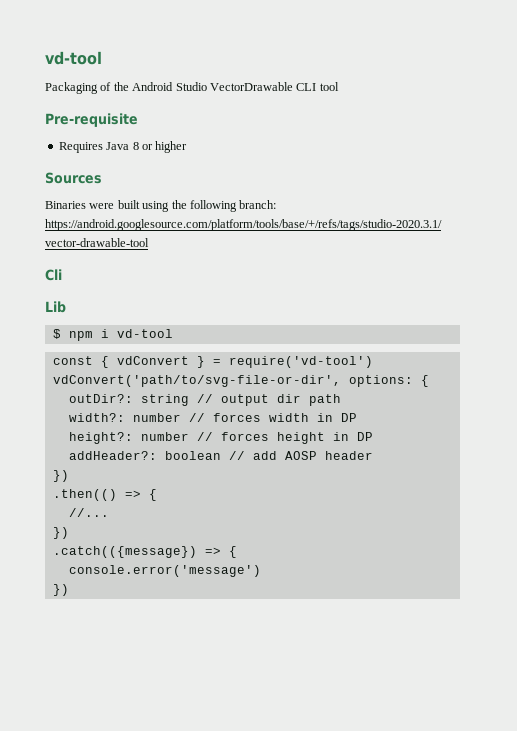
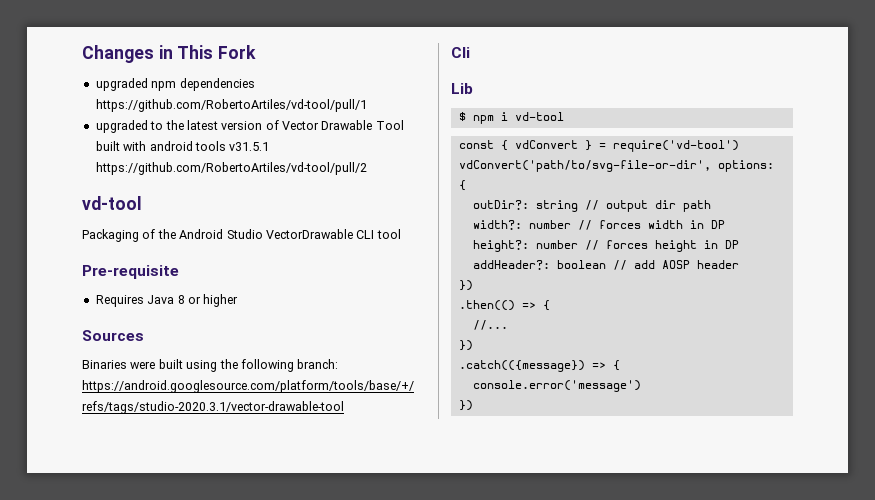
+ Changes in This Fork
+ upgraded npm dependencies https://github.com/RobertoArtiles/vd-tool/pull/1
+ upgraded to the latest version of Vector Drawable Tool built with android tools v31.5.1 https://github.com/RobertoArtiles/vd-tool/pull/2

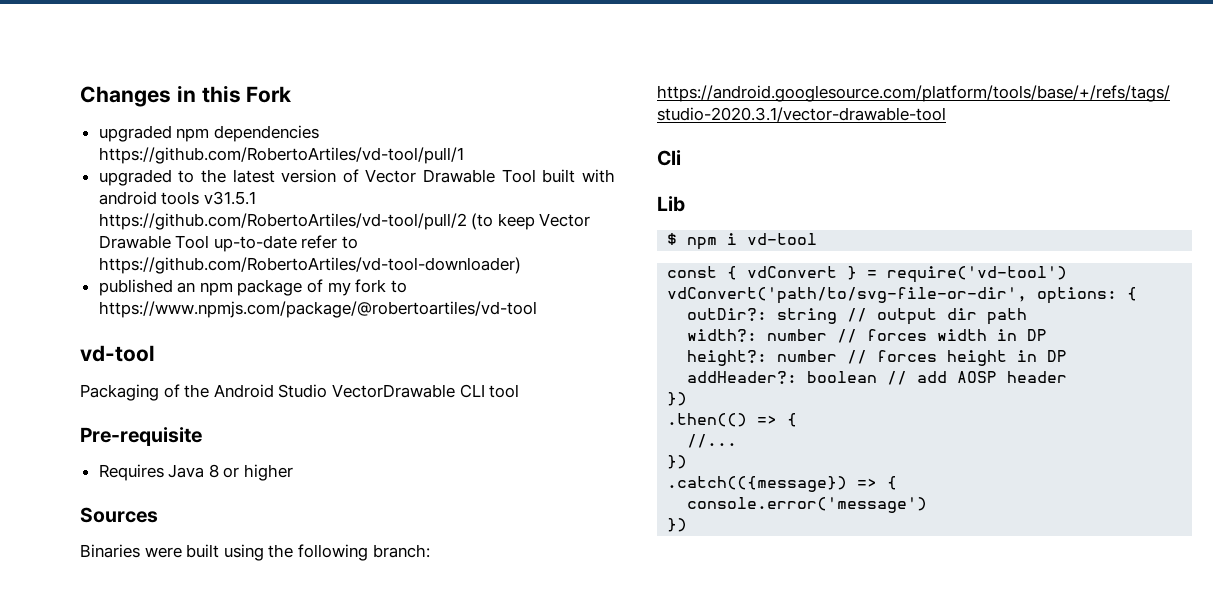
- Changes in This Fork
+ Changes in this Fork
- upgraded to the latest version of Vector Drawable Tool built with android tools v31.5.1 https://github.com/RobertoArtiles/vd-tool/pull/2
+ upgraded to the latest version of Vector Drawable Tool built with android tools v31.5.1 https://github.com/RobertoArtiles/vd-tool/pull/2 (to keep Vector Drawable Tool up-to-date refer to https://github.com/RobertoArtiles/vd-tool-downloader)
+ published an npm package of my fork to https://www.npmjs.com/package/@robertoartiles/vd-tool

